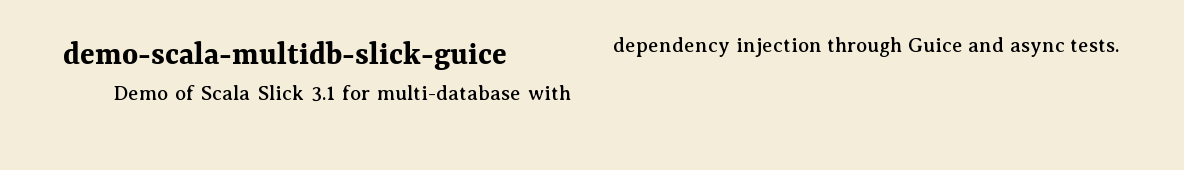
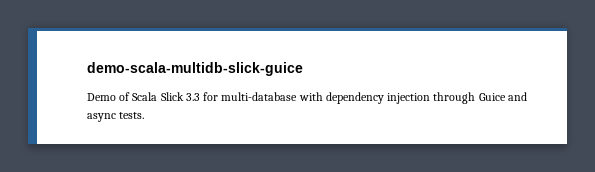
- Demo of Scala Slick 3.1 for multi-database with dependency injection through Guice and async tests.
+ Demo of Scala Slick 3.3 for multi-database with dependency injection through Guice and async tests.

